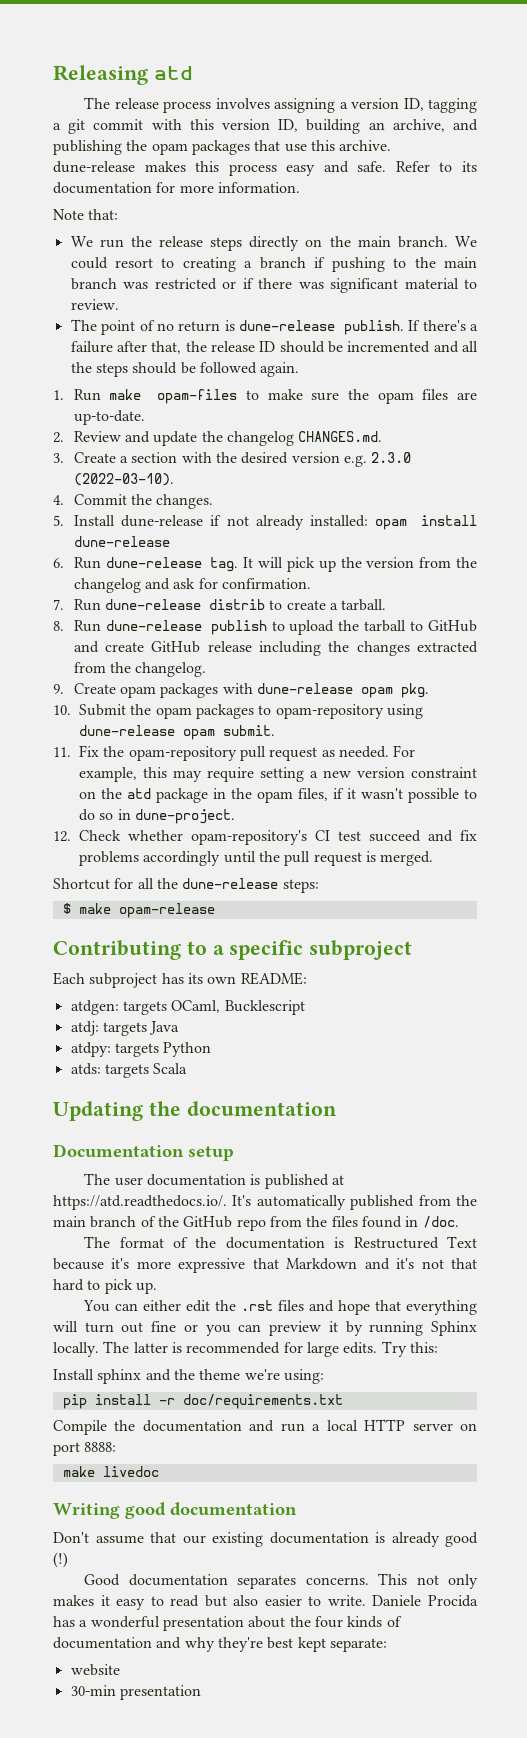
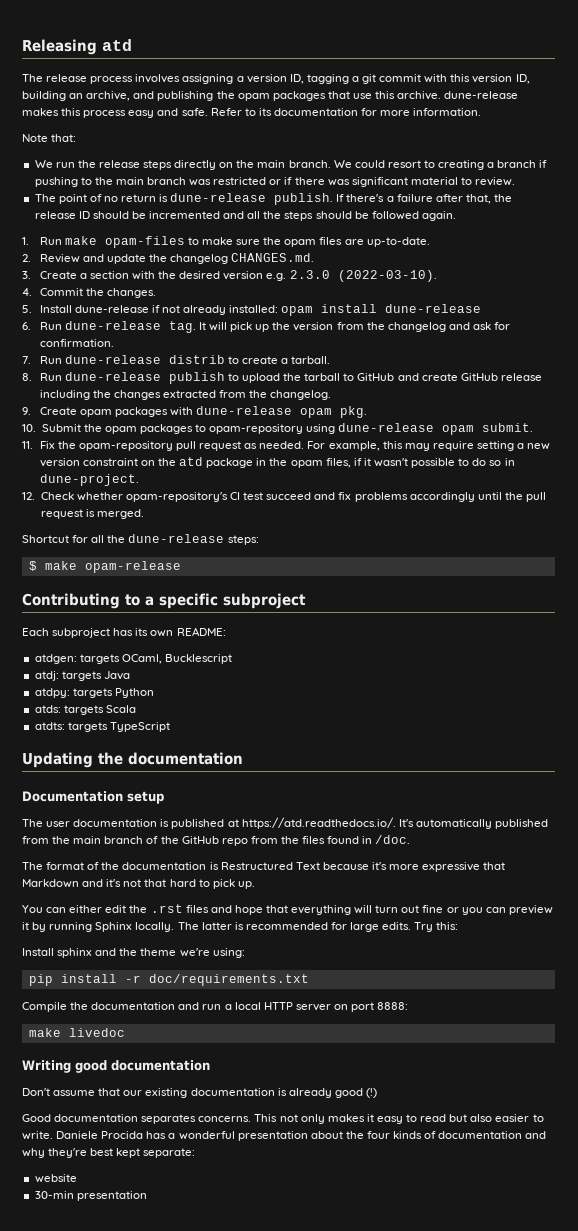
+ atdts: targets TypeScript

